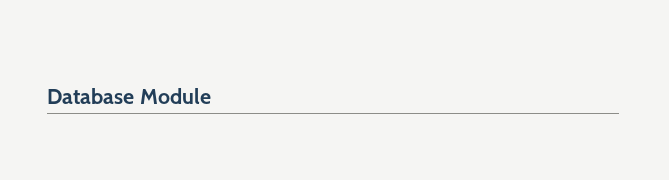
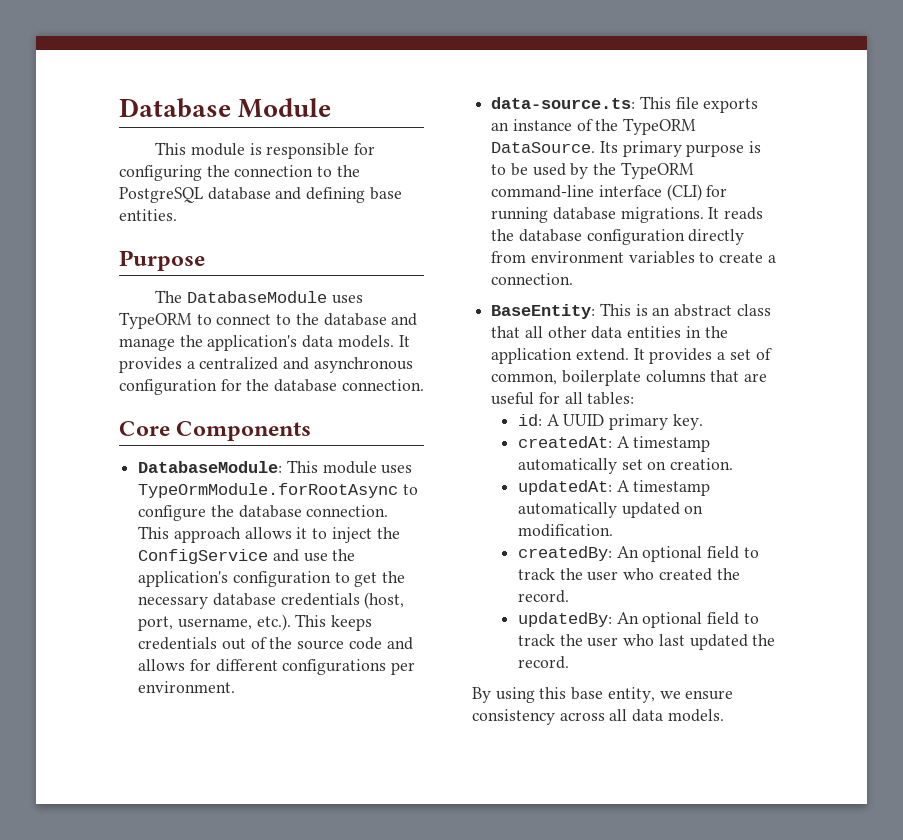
+ This module is responsible for configuring the connection to the PostgreSQL database and defining base entities.
+ Purpose
+ The DatabaseModule uses TypeORM to connect to the database and manage the application's data models. It provides a centralized and asynchronous configuration for the database connection.
+ Core Components
+ DatabaseModule: This module uses TypeOrmModule.forRootAsync to configure the database connection. This approach allows it to inject the ConfigService and use the application's configuration to get the necessary database credentials (host, port, username, etc.). This keeps credentials out of the source code and allows for different configurations per environment.
+ data-source.ts: This file exports an instance of the TypeORM DataSource. Its primary purpose is to be used by the TypeORM command-line interface (CLI) for running database migrations. It reads the database configuration directly from environment variables to create a connection.
+ BaseEntity: This is an abstract class that all other data entities in the application extend. It provides a set of common, boilerplate columns that are useful for all tables:
+ id: A UUID primary key.
+ createdAt: A timestamp automatically set on creation.
+ updatedAt: A timestamp automatically updated on modification.
+ createdBy: An optional field to track the user who created the record.
+ updatedBy: An optional field to track the user who last updated the record.
+ By using this base entity, we ensure consistency across all data models.

